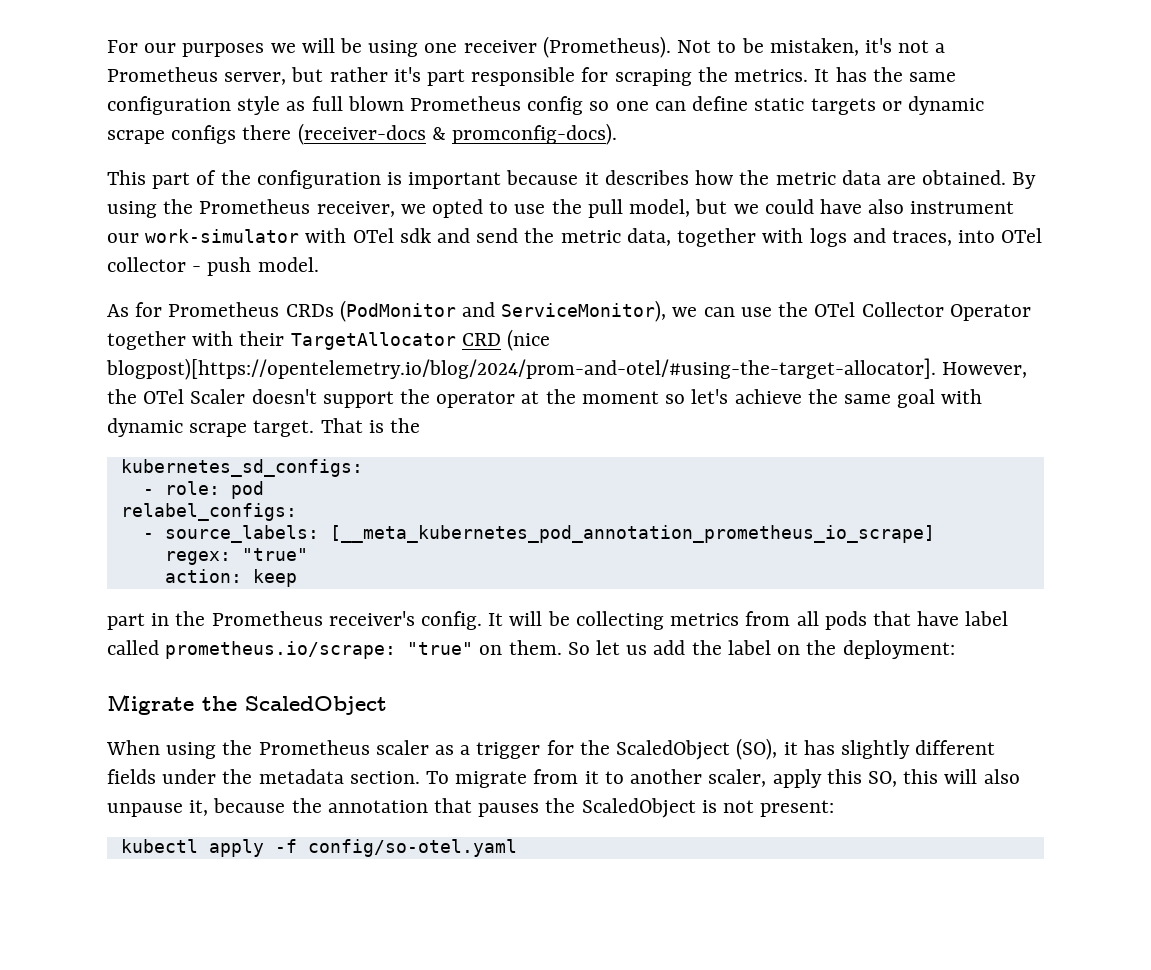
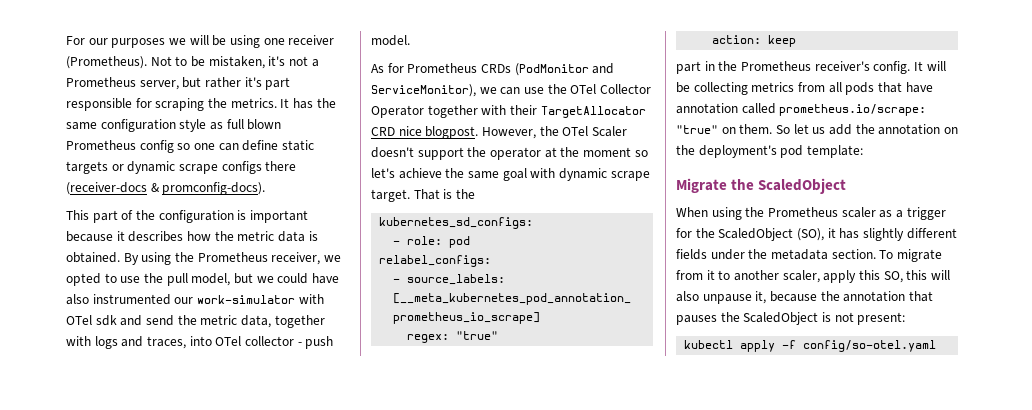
- This part of the configuration is important because it describes how the metric data are obtained.
+ This part of the configuration is important because it describes how the metric data is obtained.
- By using the Prometheus receiver, we opted to use the pull model, but we could have also instrument our work-simulator with OTel sdk and send the metric data, together with logs and traces, into OTel collector - push model.
+ By using the Prometheus receiver, we opted to use the pull model, but we could have also instrumented our work-simulator with OTel sdk and send the metric data, together with logs and traces, into OTel collector - push model.
- As for Prometheus CRDs (PodMonitor and ServiceMonitor), we can use the OTel Collector Operator together with their TargetAllocator CRD (nice blogpost)[https://opentelemetry.io/blog/2024/prom-and-otel/#using-the-target-allocator]. However, the OTel Scaler doesn't support the operator at the moment so let's achieve the same goal with dynamic scrape target.
+ As for Prometheus CRDs (PodMonitor and ServiceMonitor), we can use the OTel Collector Operator together with their TargetAllocator CRD nice blogpost. However, the OTel Scaler doesn't support the operator at the moment so let's achieve the same goal with dynamic scrape target.
- It will be collecting metrics from all pods that have label called prometheus.io/scrape: "true" on them.
+ It will be collecting metrics from all pods that have annotation called prometheus.io/scrape: "true" on them.
- So let us add the label on the deployment:
+ So let us add the annotation on the deployment's pod template:

